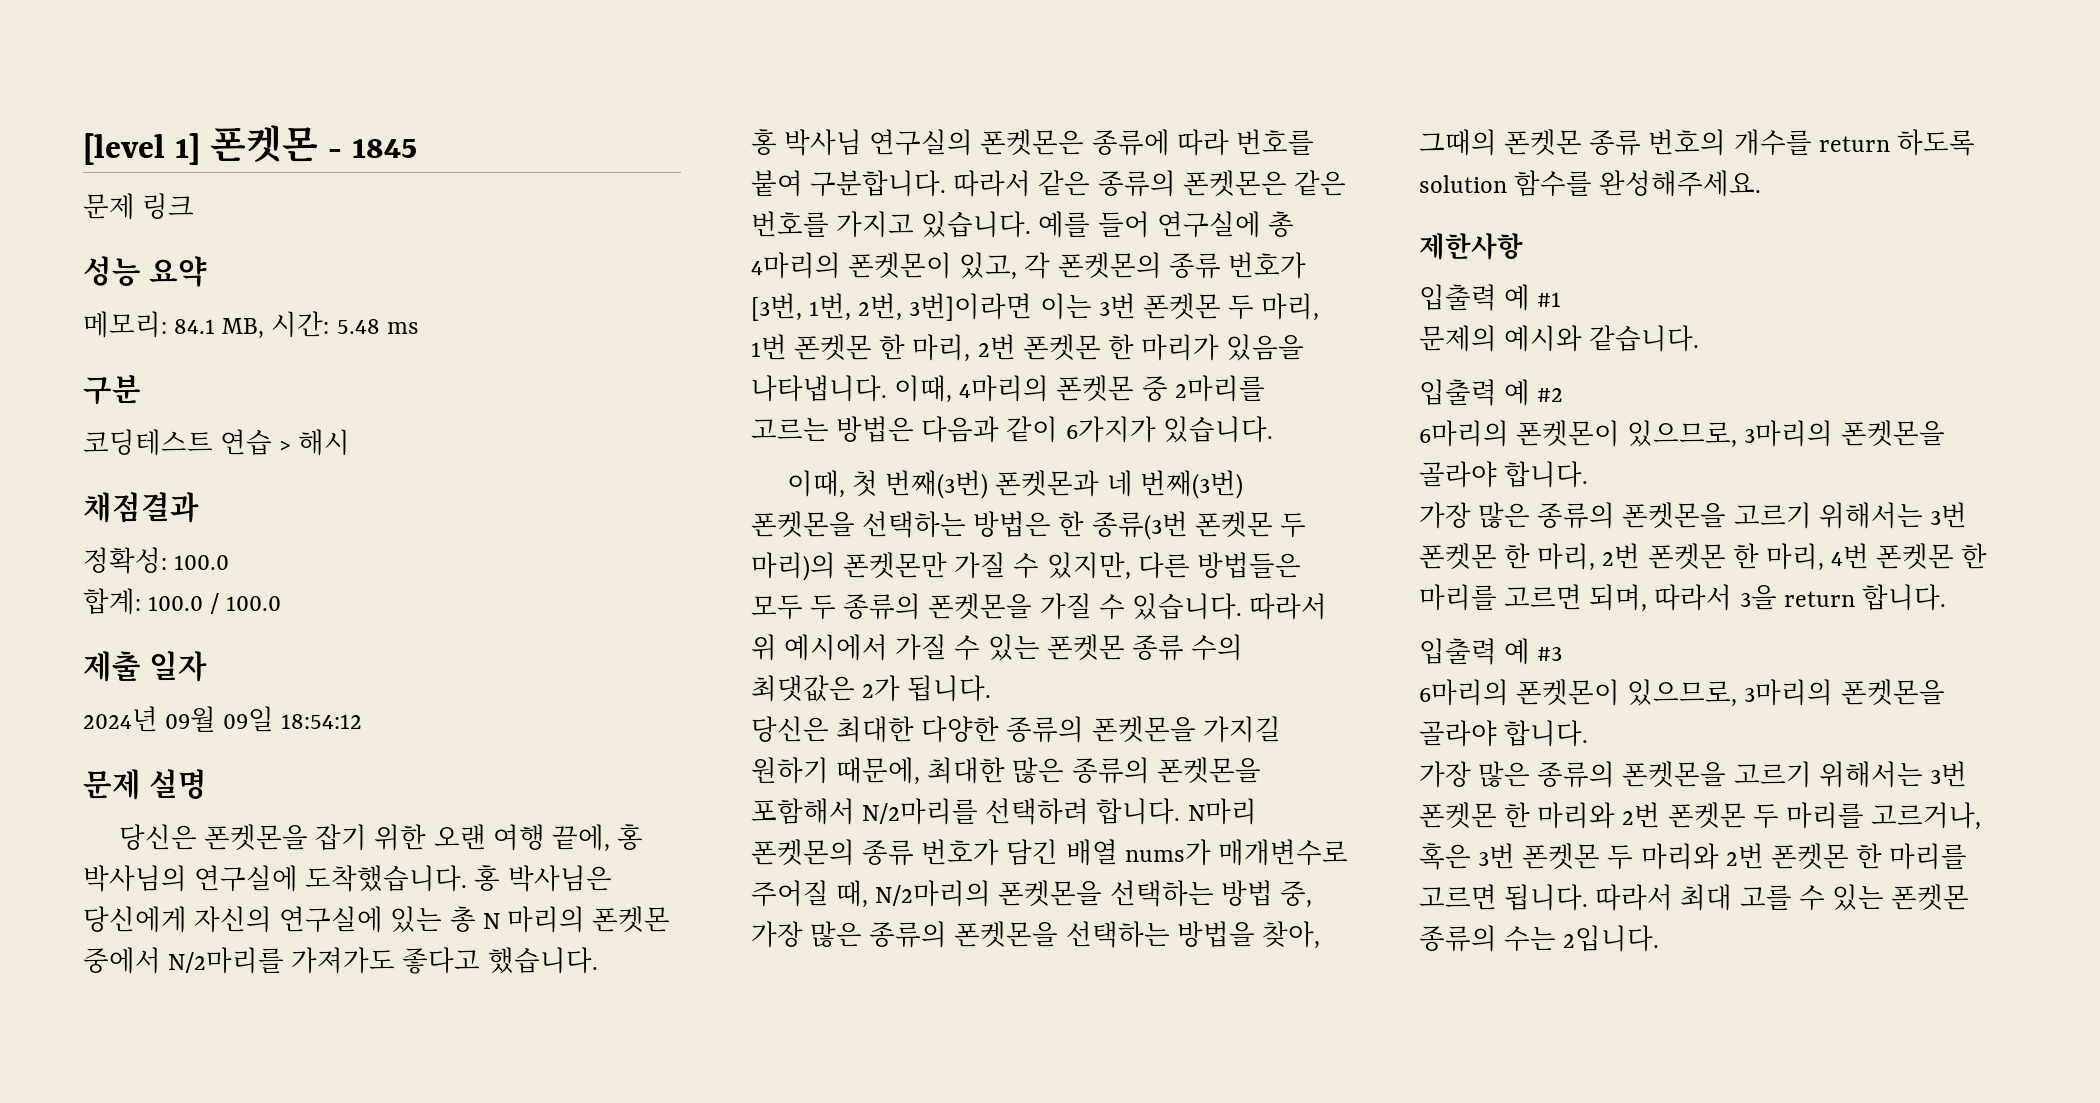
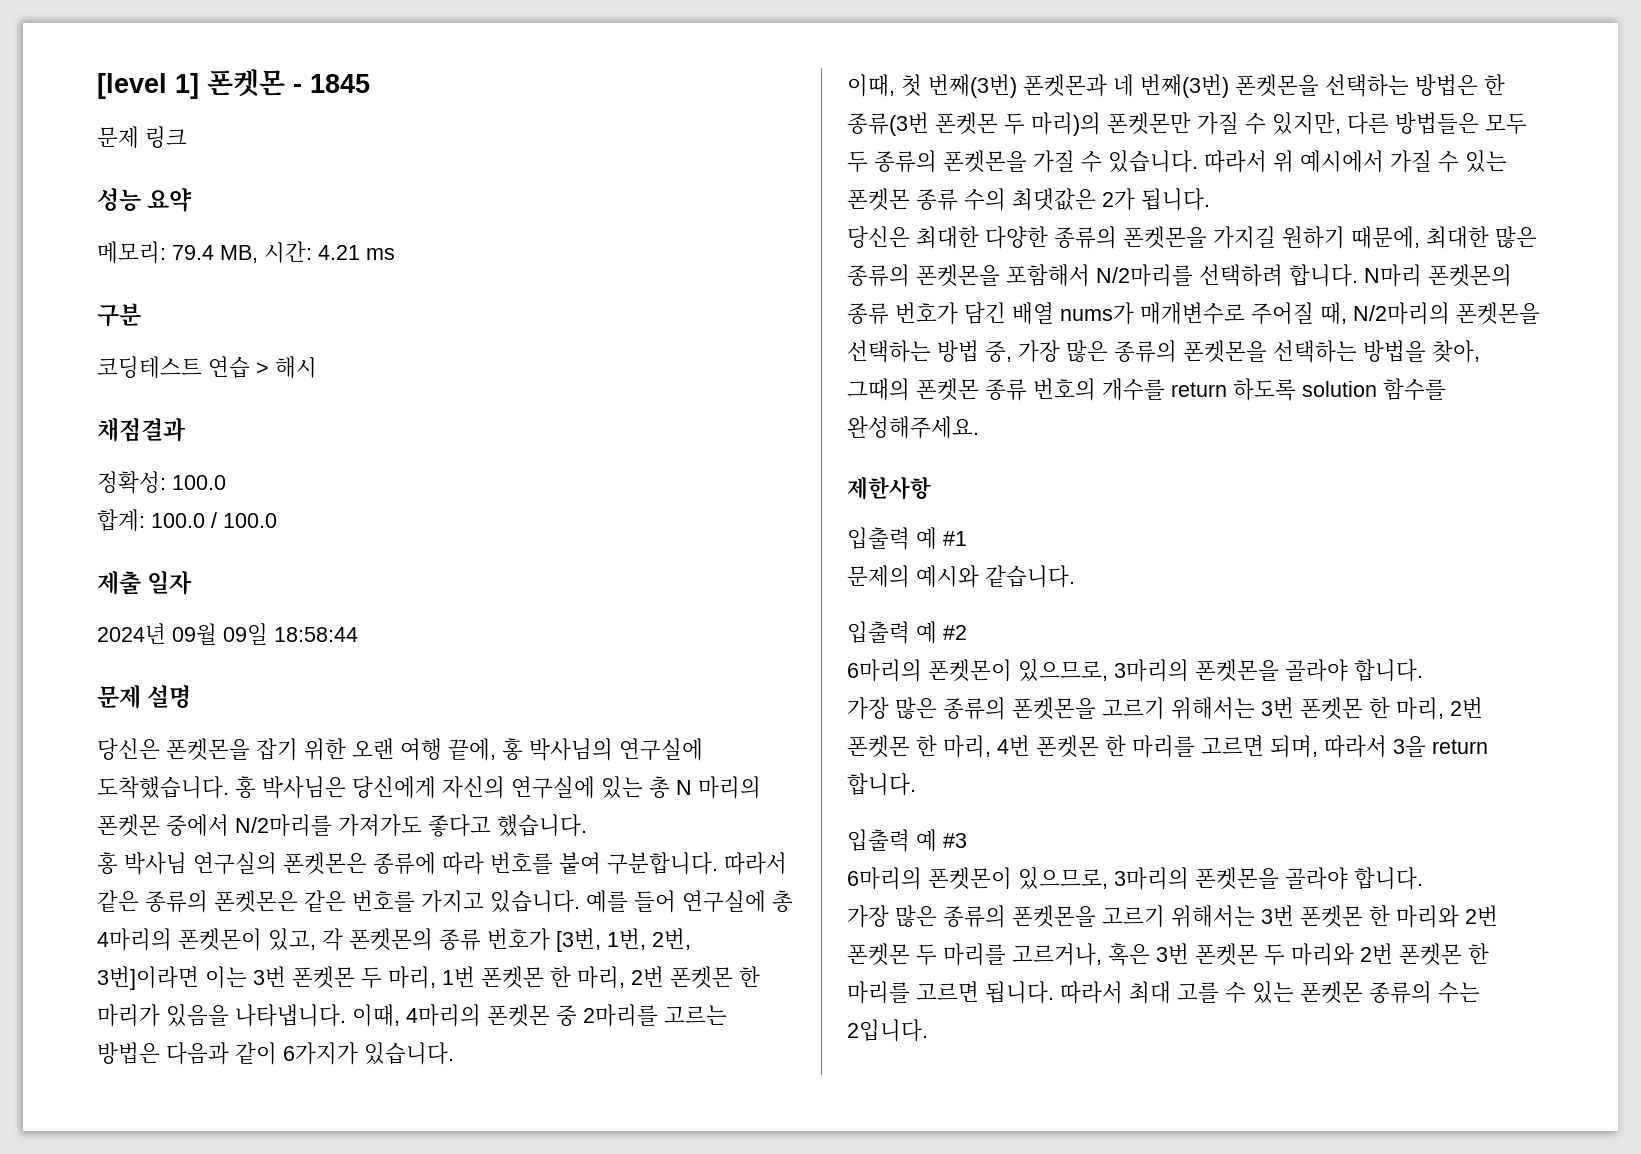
- 메모리: 84.1 MB, 시간: 5.48 ms
+ 메모리: 79.4 MB, 시간: 4.21 ms
- 2024년 09월 09일 18:54:12
+ 2024년 09월 09일 18:58:44

